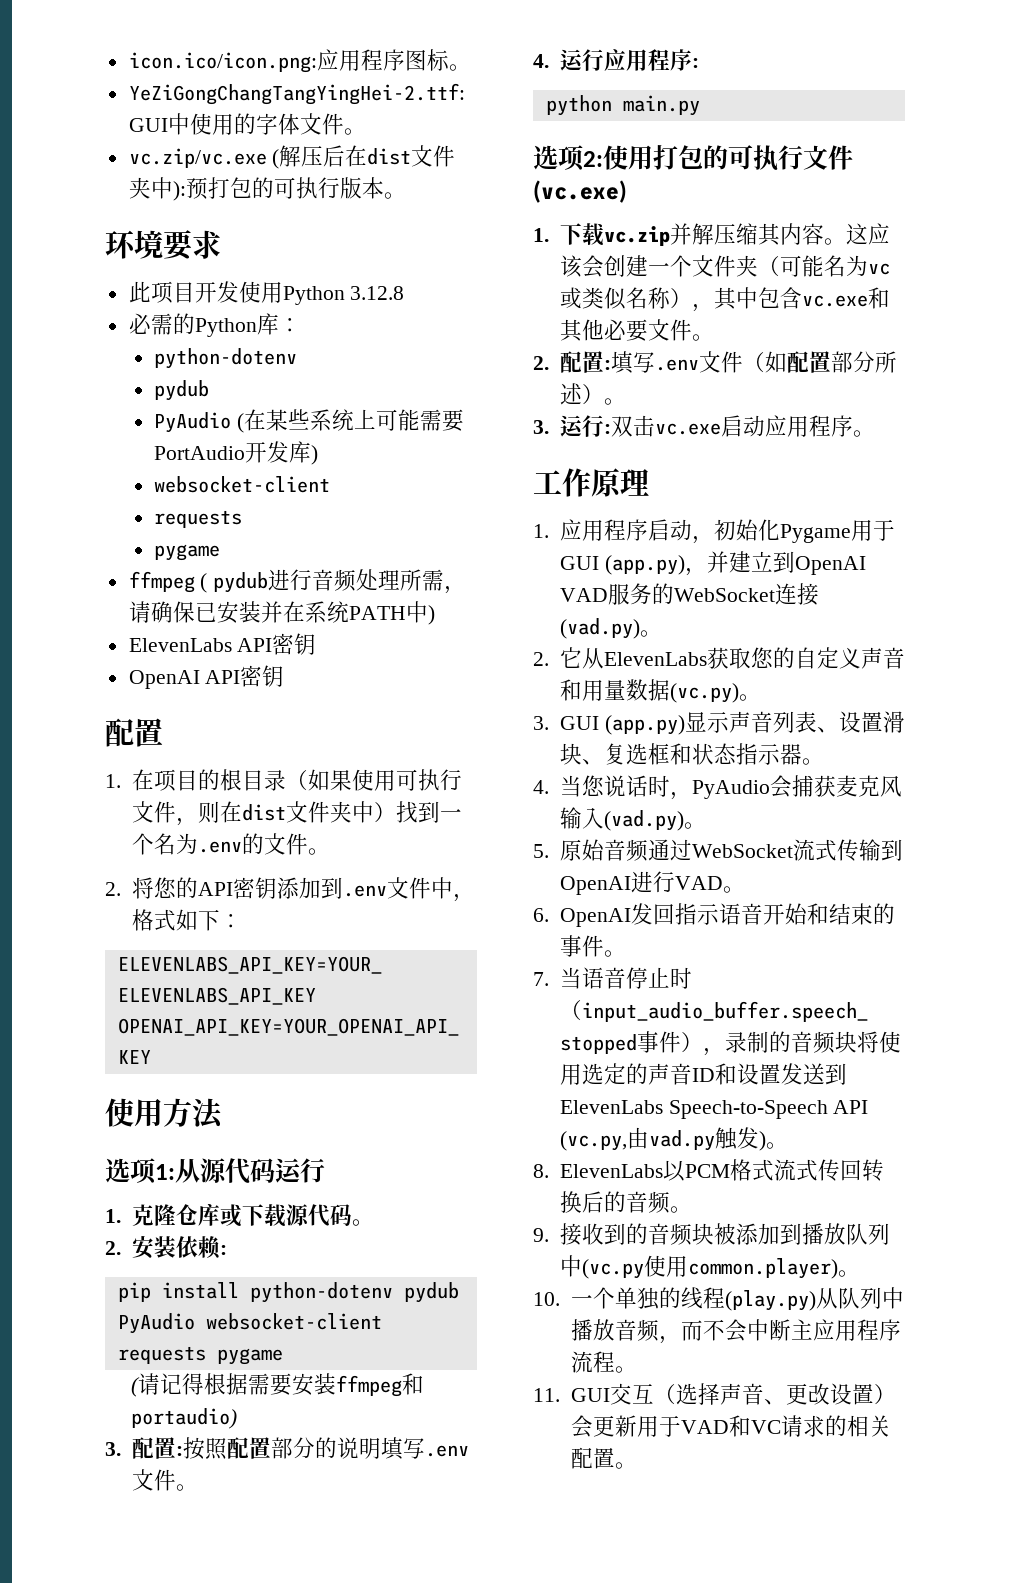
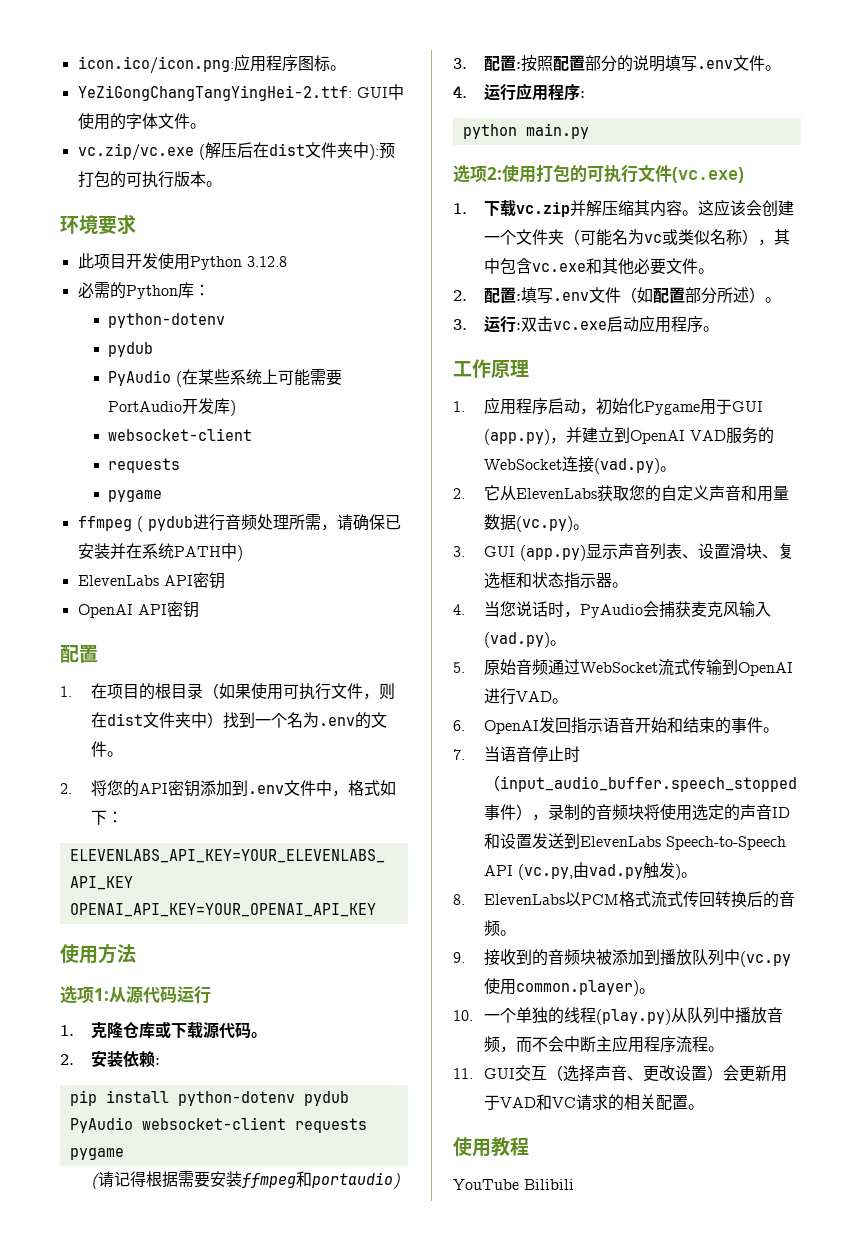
+ 使用教程
+ YouTube Bilibili

